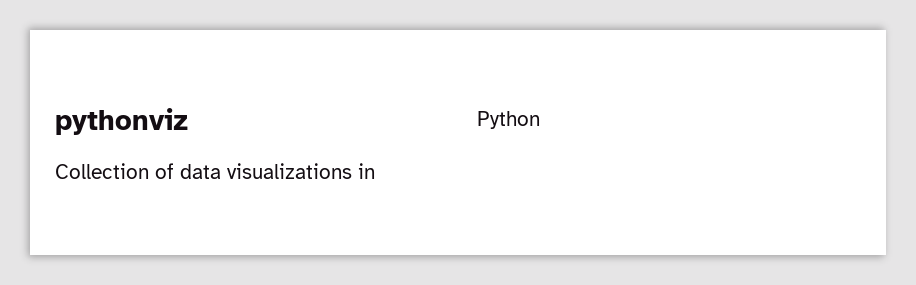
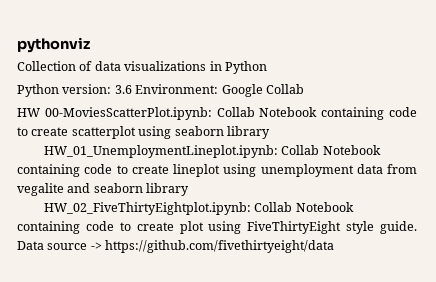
+ Python version: 3.6 Environment: Google Collab
+ HW 00-MoviesScatterPlot.ipynb: Collab Notebook containing code to create scatterplot using seaborn library
+ HW_01_UnemploymentLineplot.ipynb: Collab Notebook containing code to create lineplot using unemployment data from vegalite and seaborn library
+ HW_02_FiveThirtyEightplot.ipynb: Collab Notebook containing code to create plot using FiveThirtyEight style guide. Data source -> https://github.com/fivethirtyeight/data

